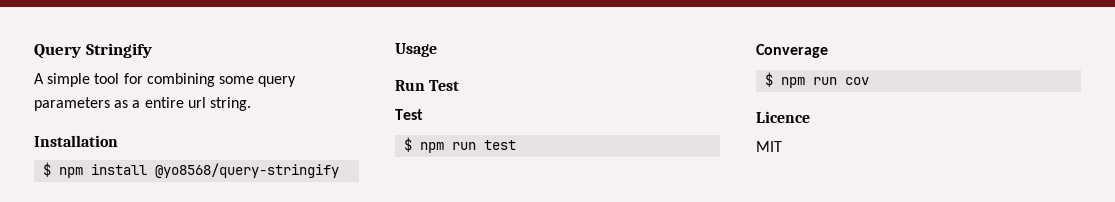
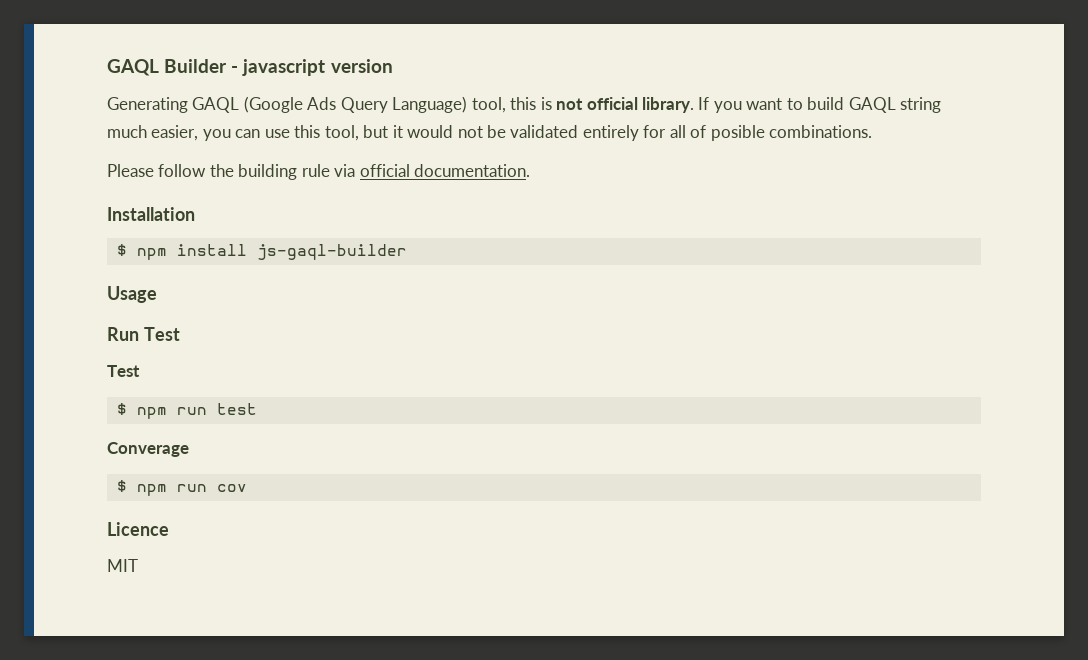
- Query Stringify
- A simple tool for combining some query parameters as a entire url string.
+ GAQL Builder - javascript version
+ Generating GAQL (Google Ads Query Language) tool, this is not official library. If you want to build GAQL string much easier, you can use this tool, but it would not be validated entirely for all of posible combinations.
+ Please follow the building rule via official documentation.
- $ npm install @yo8568/query-stringify
+ $ npm install js-gaql-builder

